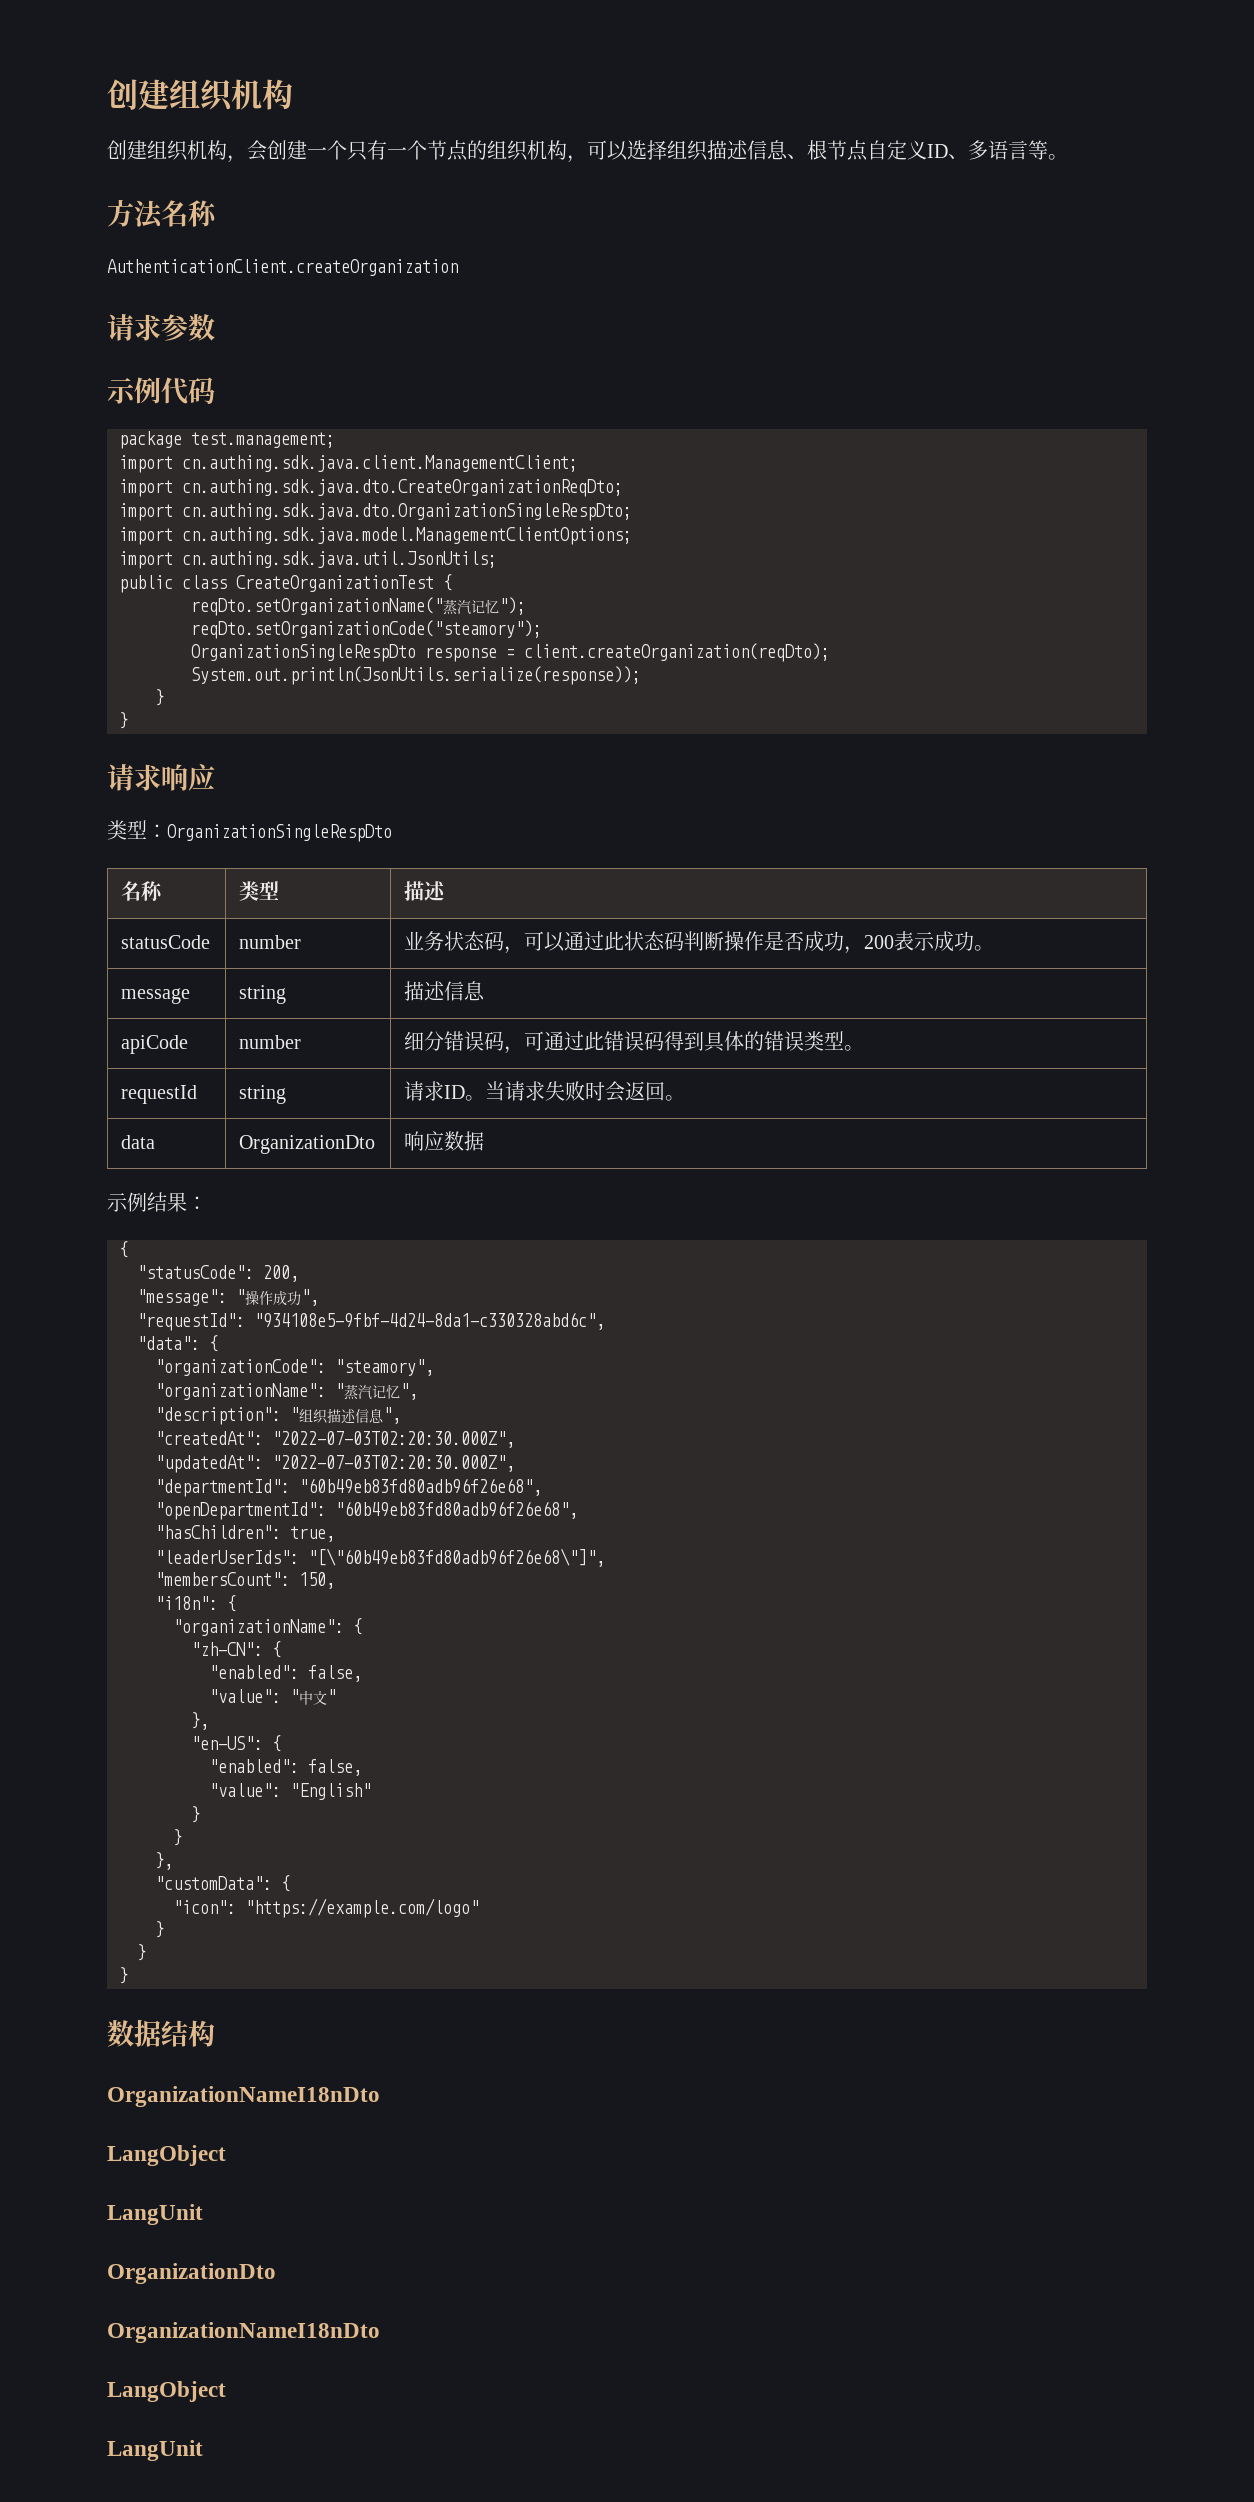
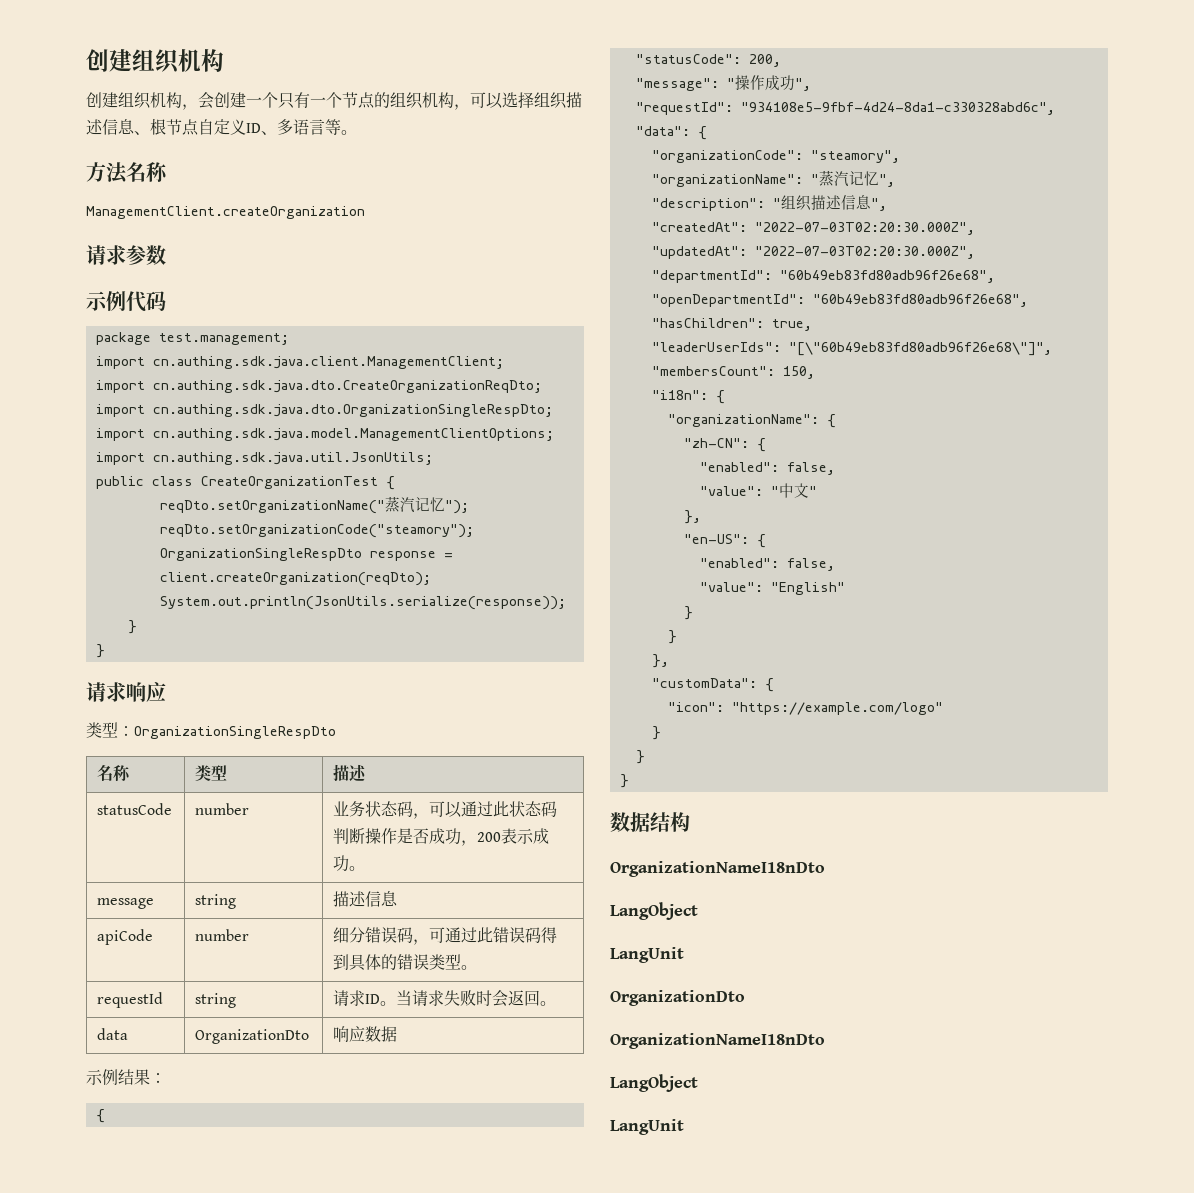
- AuthenticationClient.createOrganization
+ ManagementClient.createOrganization

